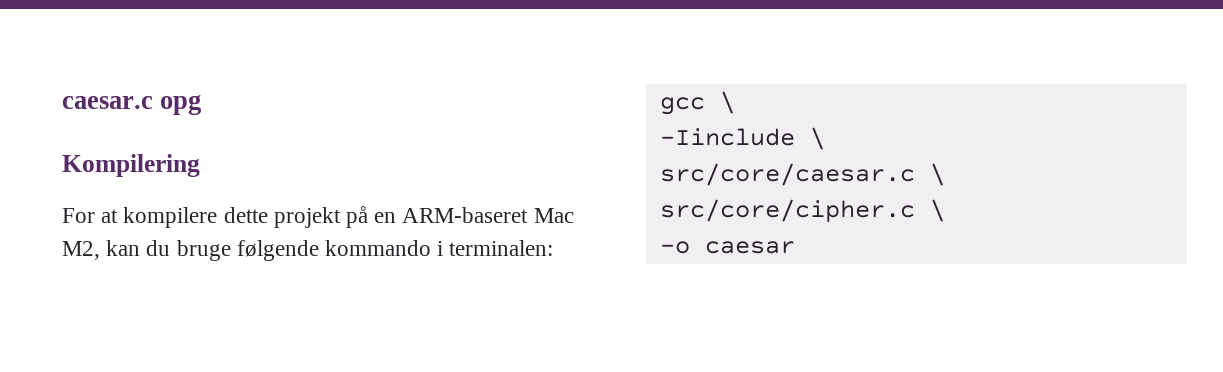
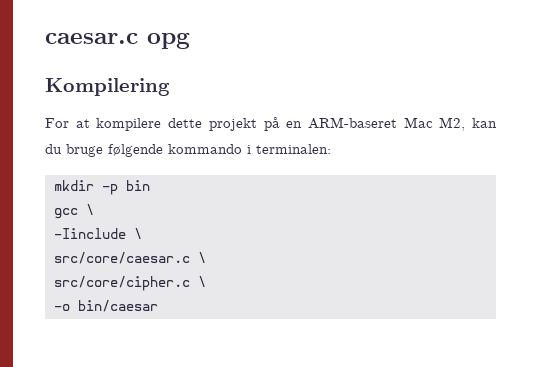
+ mkdir -p bin
- -o caesar
+ -o bin/caesar

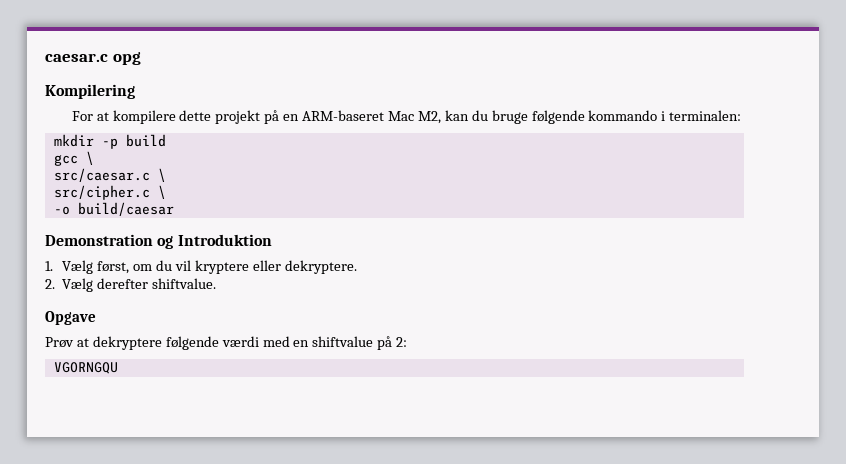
- mkdir -p bin
+ mkdir -p build
- -Iinclude \
- src/core/caesar.c \
- src/core/cipher.c \
+ src/caesar.c \
+ src/cipher.c \
- -o bin/caesar
+ -o build/caesar
+ Demonstration og Introduktion
+ 1. Vælg først, om du vil kryptere eller dekryptere.
+ 2. Vælg derefter shiftvalue.
+ Opgave
+ Prøv at dekryptere følgende værdi med en shiftvalue på 2:
+ VGORNGQU

